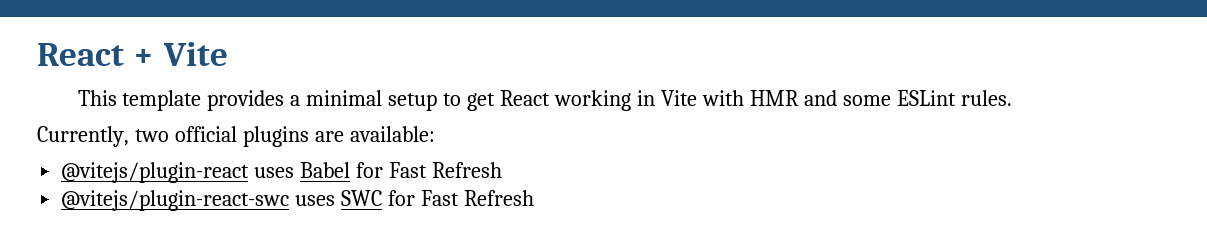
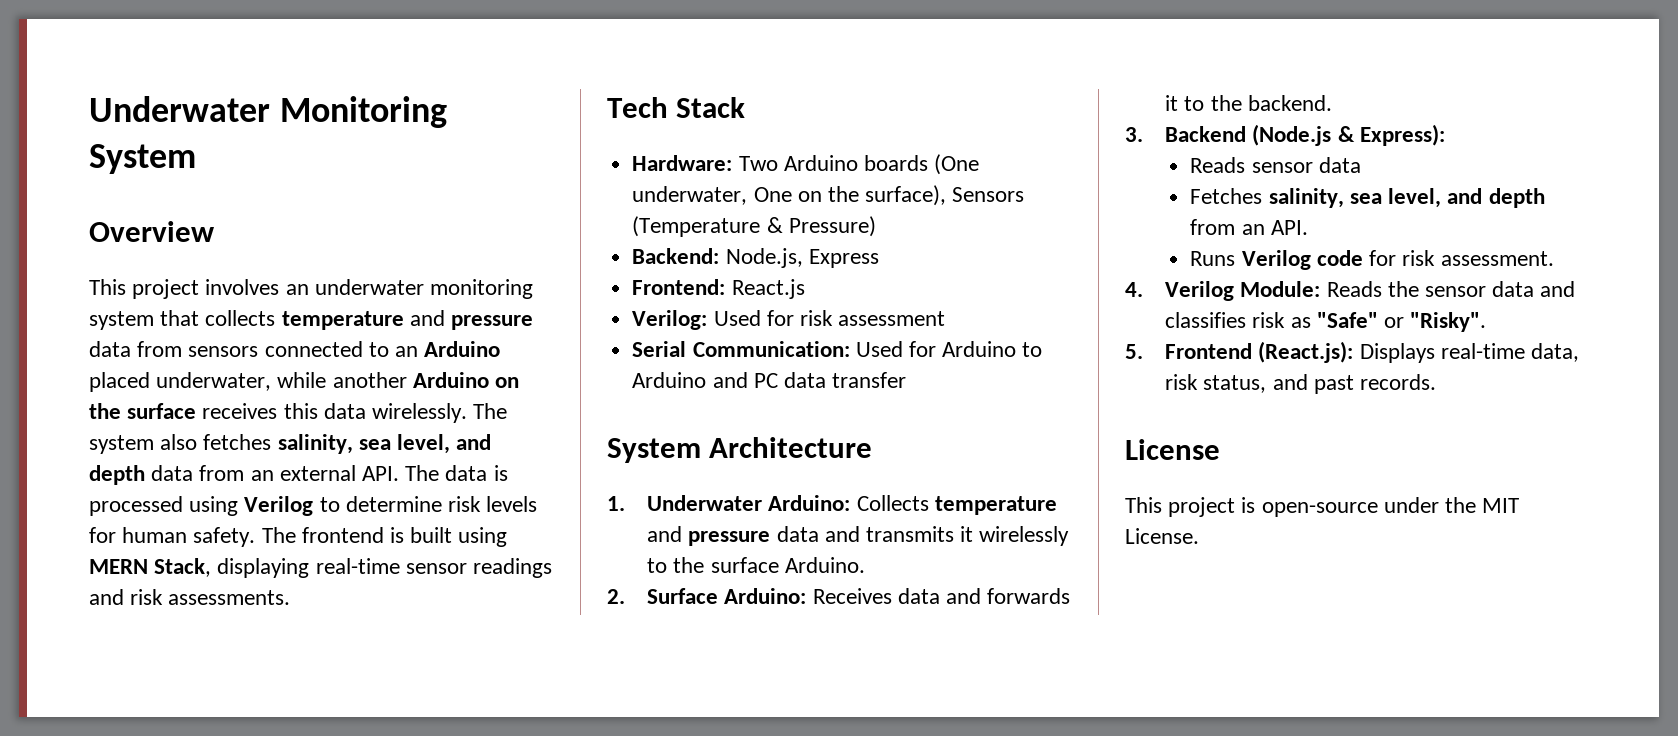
- React + Vite
- This template provides a minimal setup to get React working in Vite with HMR and some ESLint rules.
- Currently, two official plugins are available:
- @vitejs/plugin-react uses Babel for Fast Refresh
- @vitejs/plugin-react-swc uses SWC for Fast Refresh
+ Underwater Monitoring System
+ Overview
+ This project involves an underwater monitoring system that collects temperature and pressure data from sensors connected to an Arduino placed underwater, while another Arduino on the surface receives this data wirelessly. The system also fetches salinity, sea level, and depth data from an external API. The data is processed using Verilog to determine risk levels for human safety. The frontend is built using MERN Stack, displaying real-time sensor readings and risk assessments.
+ Tech Stack
+ Hardware: Two Arduino boards (One underwater, One on the surface), Sensors (Temperature & Pressure)
+ Backend: Node.js, Express
+ Frontend: React.js
+ Verilog: Used for risk assessment
+ Serial Communication: Used for Arduino to Arduino and PC data transfer
+ System Architecture
+ 1. Underwater Arduino: Collects temperature and pressure data and transmits it wirelessly to the surface Arduino.
+ 2. Surface Arduino: Receives data and forwards it to the backend.
+ 3. Backend (Node.js & Express):
+ Reads sensor data
+ Fetches salinity, sea level, and depth from an API.
+ Runs Verilog code for risk assessment.
+ 4. Verilog Module: Reads the sensor data and classifies risk as "Safe" or "Risky".
+ 5. Frontend (React.js): Displays real-time data, risk status, and past records.
+ License
+ This project is open-source under the MIT License.

